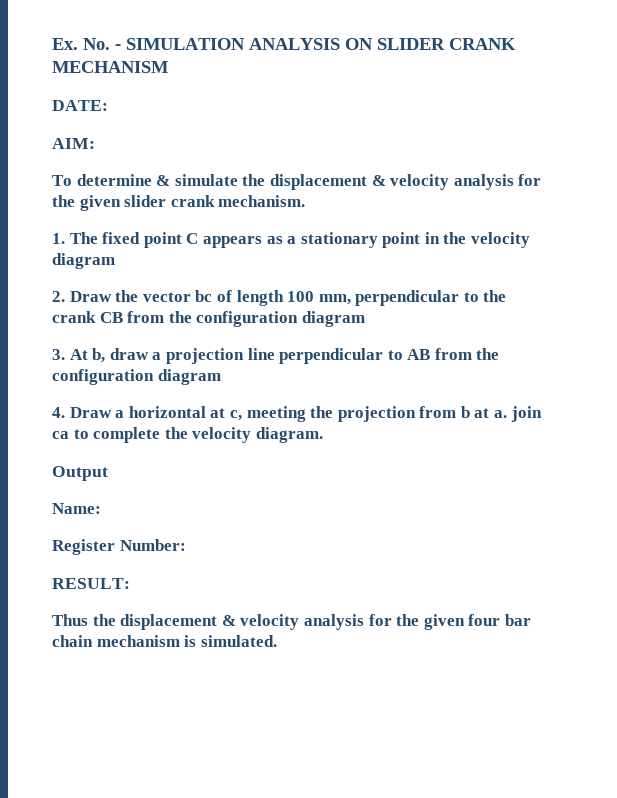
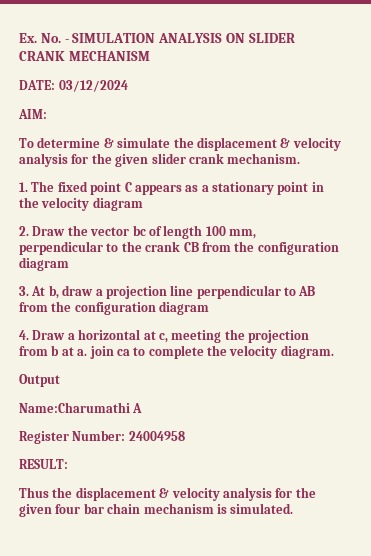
- DATE:
+ DATE: 03/12/2024
- Name:
+ Name:Charumathi A
- Register Number:
+ Register Number: 24004958

